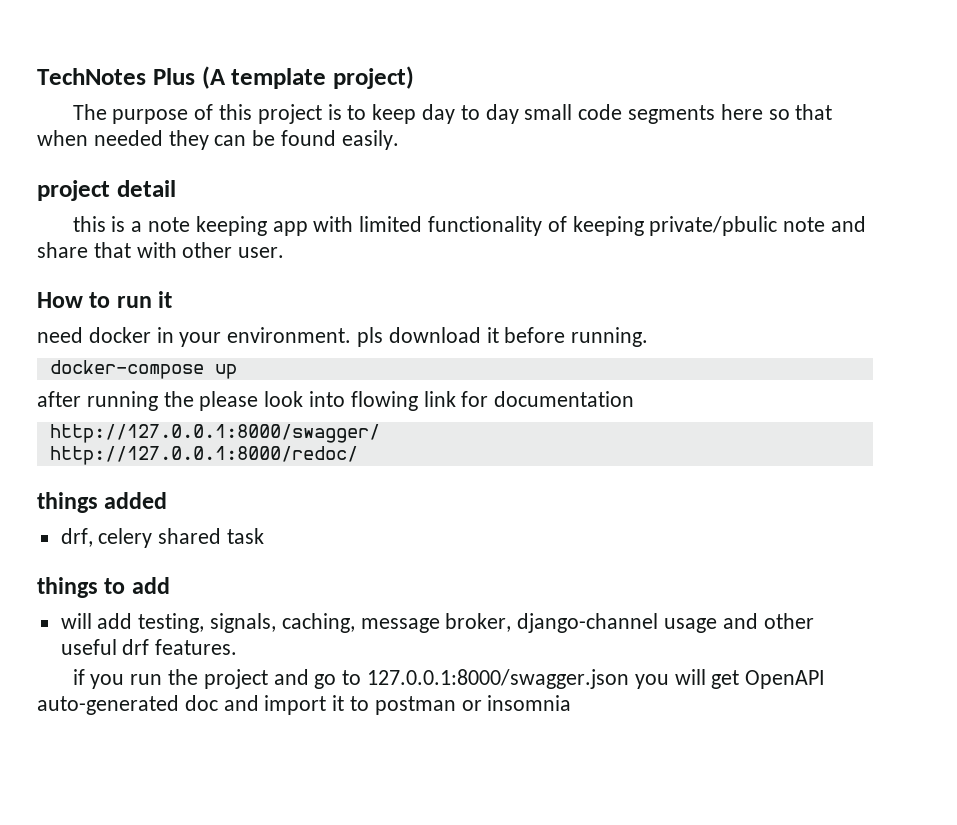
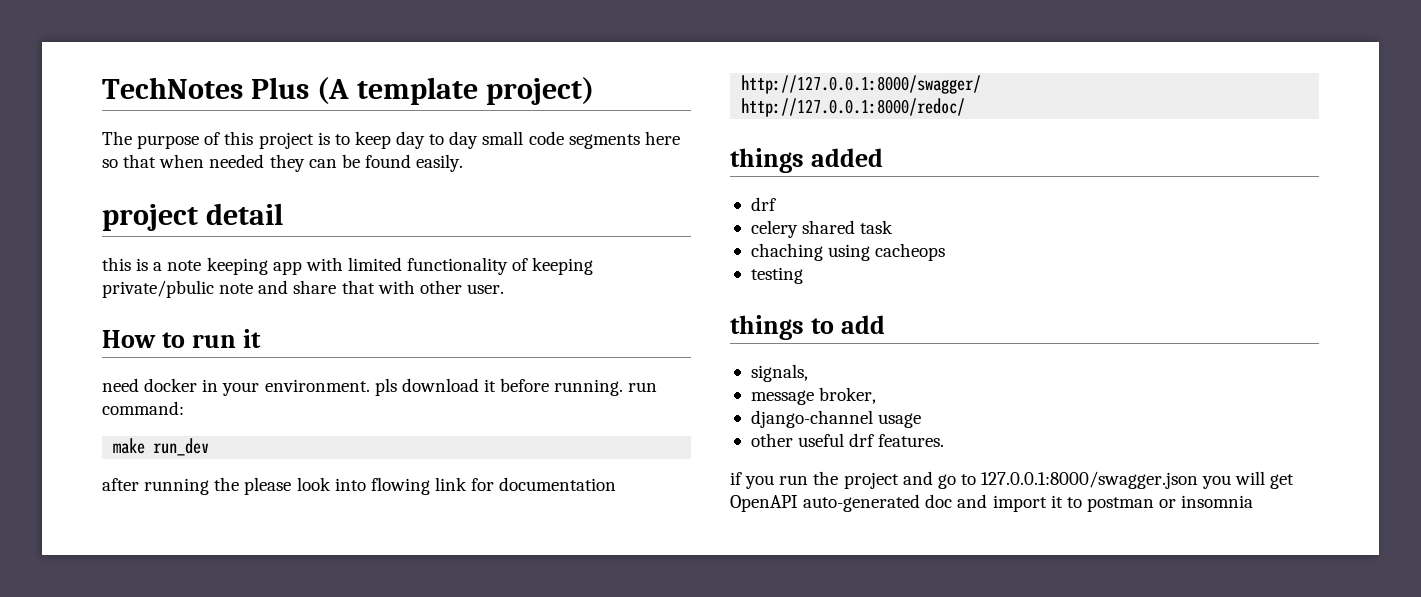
- need docker in your environment. pls download it before running.
- docker-compose up
+ need docker in your environment. pls download it before running. run command:
+ make run_dev
  things added
- drf, celery shared task
+ drf
+ celery shared task
+ chaching using cacheops
+ testing
- will add testing, signals, caching, message broker, django-channel usage and other useful drf features.
+ signals,
+ message broker,
+ django-channel usage
+ other useful drf features.

